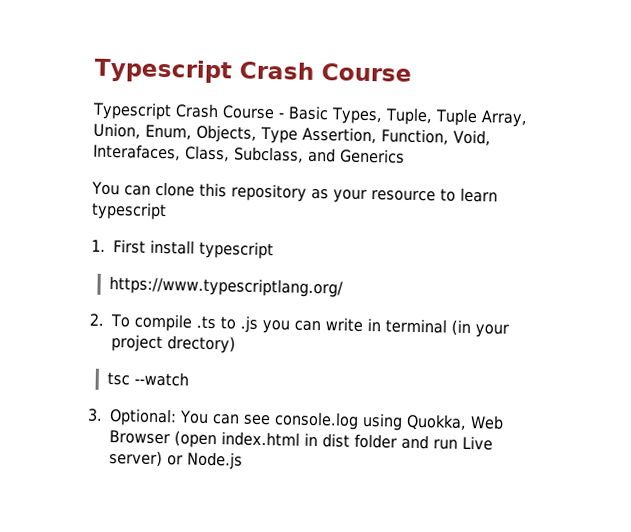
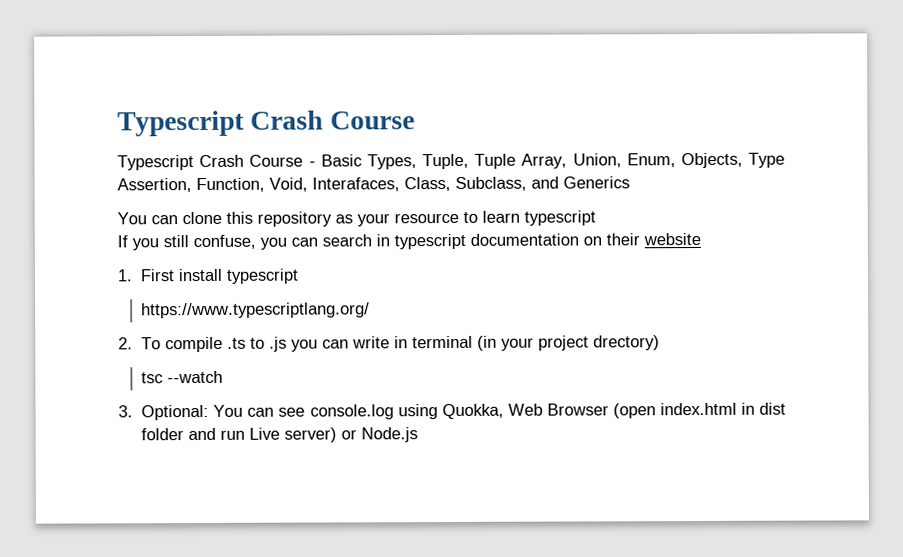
+ If you still confuse, you can search in typescript documentation on their website

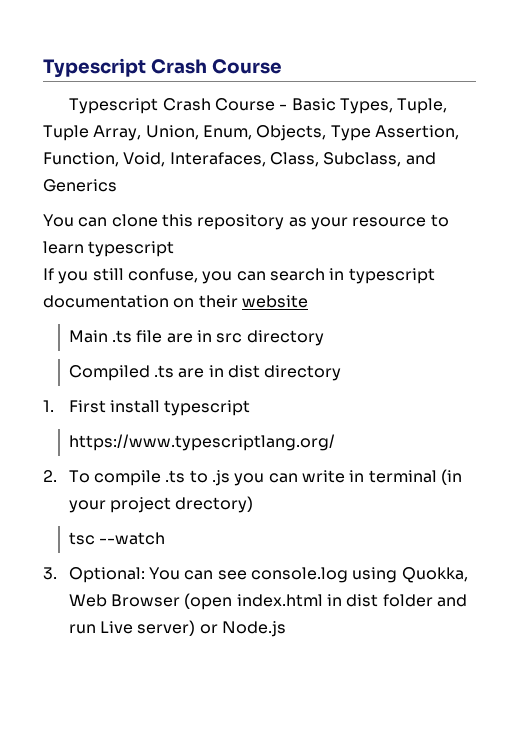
+ Main .ts file are in src directory
+ Compiled .ts are in dist directory

